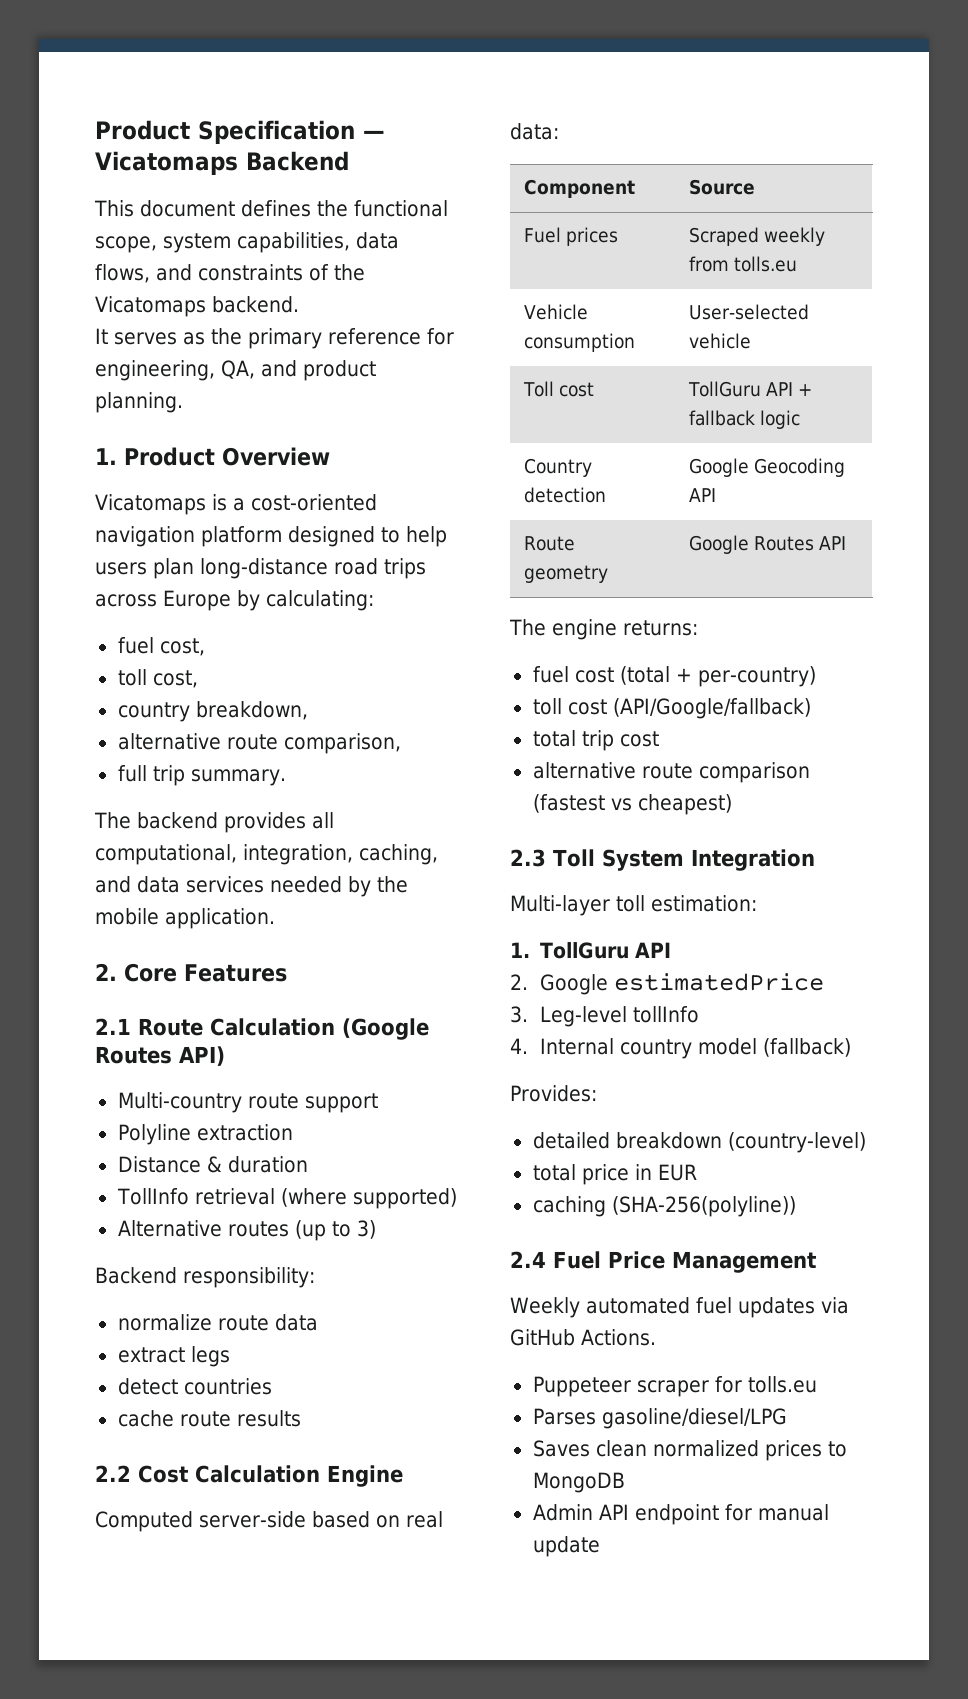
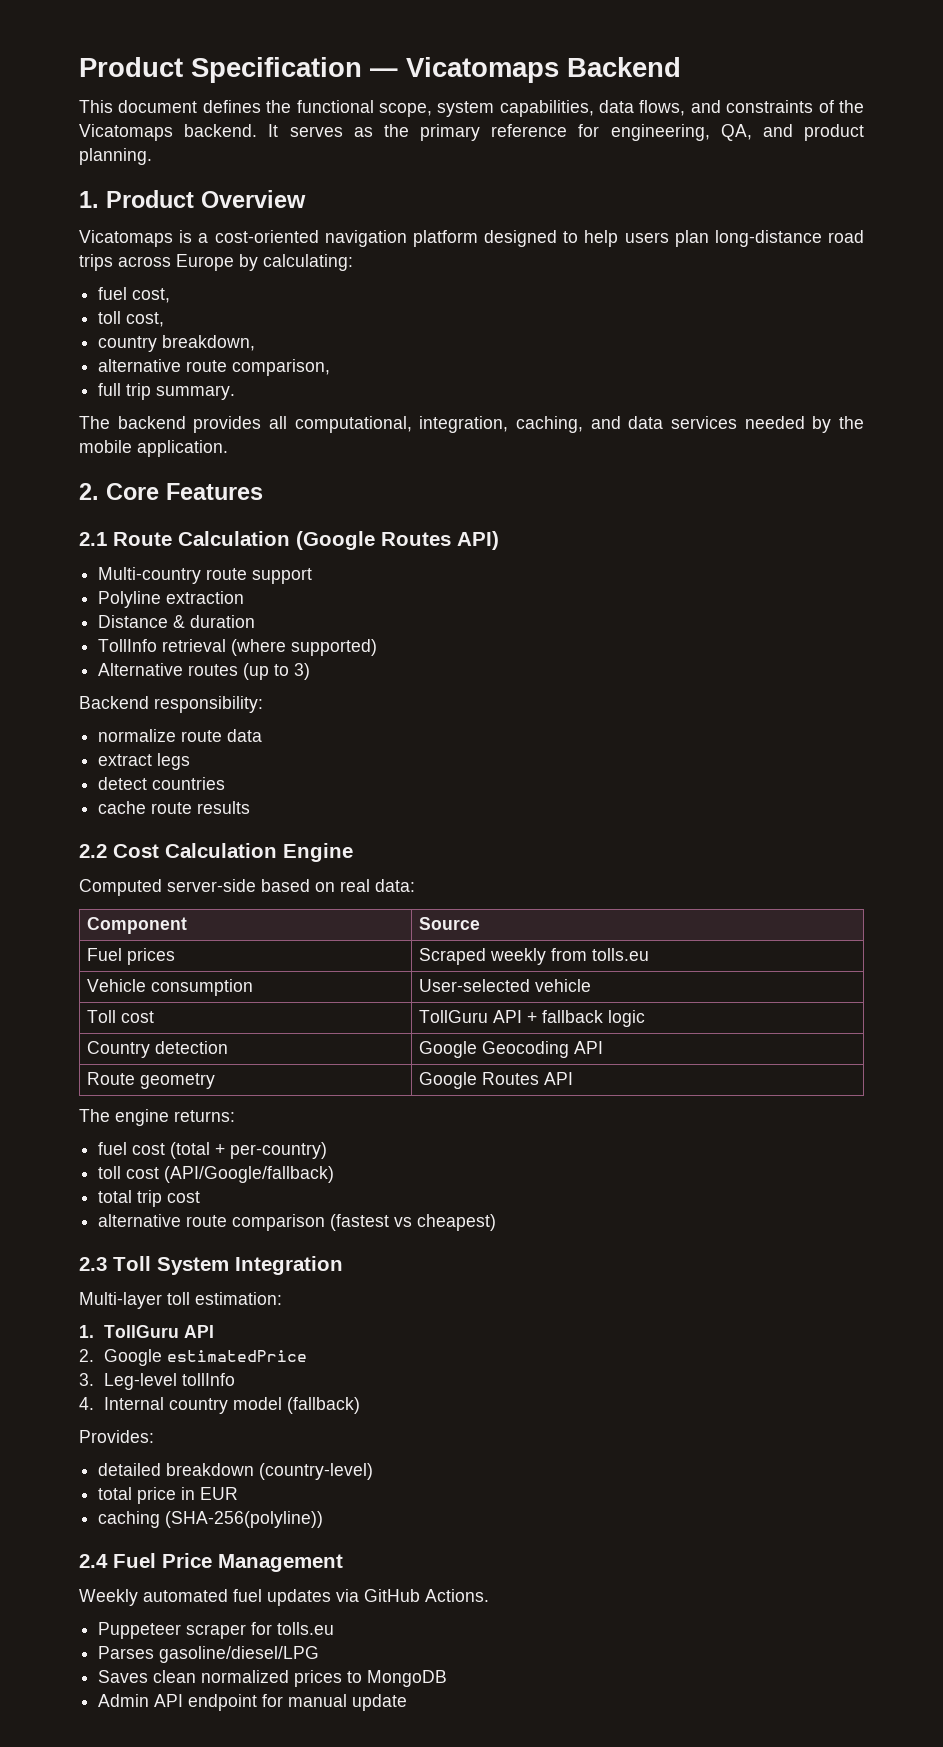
- This document defines the functional scope, system capabilities, data flows, and constraints of the Vicatomaps backend.
- It serves as the primary reference for engineering, QA, and product planning.
+ This document defines the functional scope, system capabilities, data flows, and constraints of the Vicatomaps backend. It serves as the primary reference for engineering, QA, and product planning.

